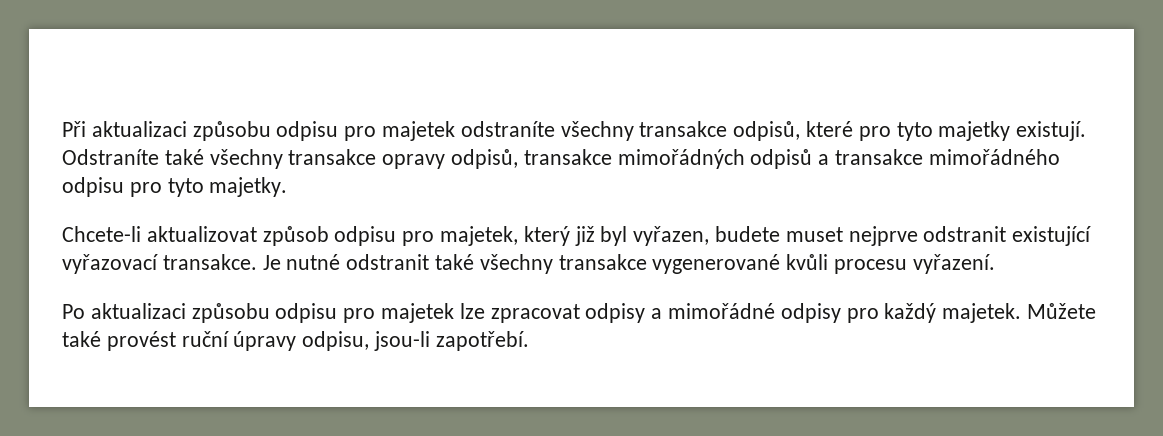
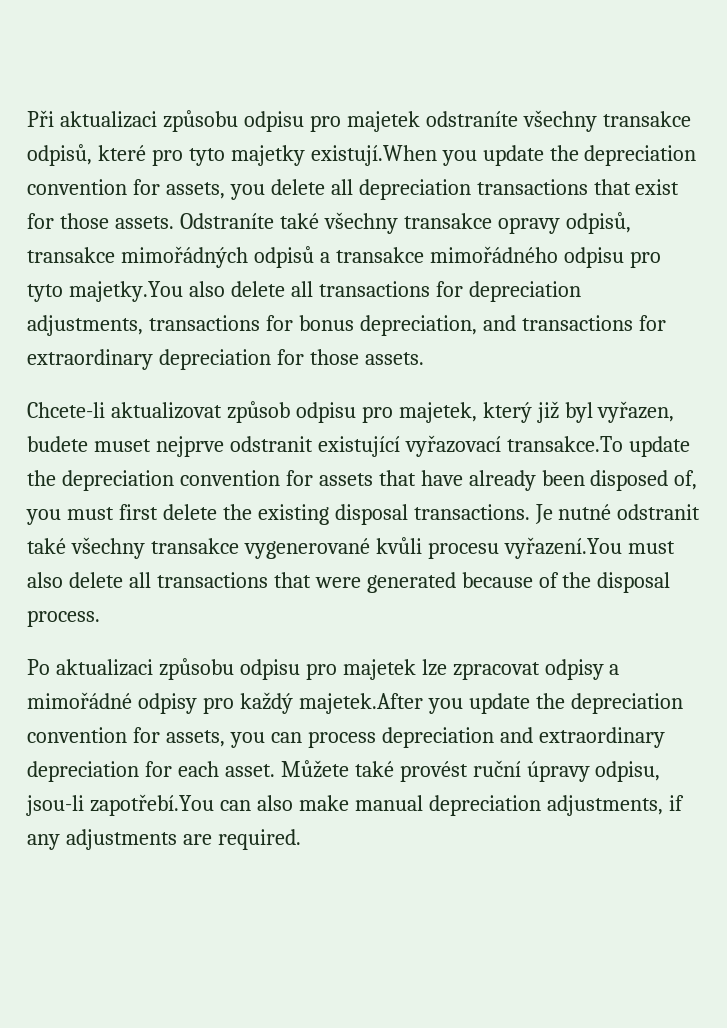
- Při aktualizaci způsobu odpisu pro majetek odstraníte všechny transakce odpisů, které pro tyto majetky existují.
+ Při aktualizaci způsobu odpisu pro majetek odstraníte všechny transakce odpisů, které pro tyto majetky existují.When you update the depreciation convention for assets, you delete all depreciation transactions that exist for those assets.
- Odstraníte také všechny transakce opravy odpisů, transakce mimořádných odpisů a transakce mimořádného odpisu pro tyto majetky.
+ Odstraníte také všechny transakce opravy odpisů, transakce mimořádných odpisů a transakce mimořádného odpisu pro tyto majetky.You also delete all transactions for depreciation adjustments, transactions for bonus depreciation, and transactions for extraordinary depreciation for those assets.
- Chcete-li aktualizovat způsob odpisu pro majetek, který již byl vyřazen, budete muset nejprve odstranit existující vyřazovací transakce.
+ Chcete-li aktualizovat způsob odpisu pro majetek, který již byl vyřazen, budete muset nejprve odstranit existující vyřazovací transakce.To update the depreciation convention for assets that have already been disposed of, you must first delete the existing disposal transactions.
- Je nutné odstranit také všechny transakce vygenerované kvůli procesu vyřazení.
+ Je nutné odstranit také všechny transakce vygenerované kvůli procesu vyřazení.You must also delete all transactions that were generated because of the disposal process.
- Po aktualizaci způsobu odpisu pro majetek lze zpracovat odpisy a mimořádné odpisy pro každý majetek.
+ Po aktualizaci způsobu odpisu pro majetek lze zpracovat odpisy a mimořádné odpisy pro každý majetek.After you update the depreciation convention for assets, you can process depreciation and extraordinary depreciation for each asset.
- Můžete také provést ruční úpravy odpisu, jsou-li zapotřebí.
+ Můžete také provést ruční úpravy odpisu, jsou-li zapotřebí.You can also make manual depreciation adjustments, if any adjustments are required.

